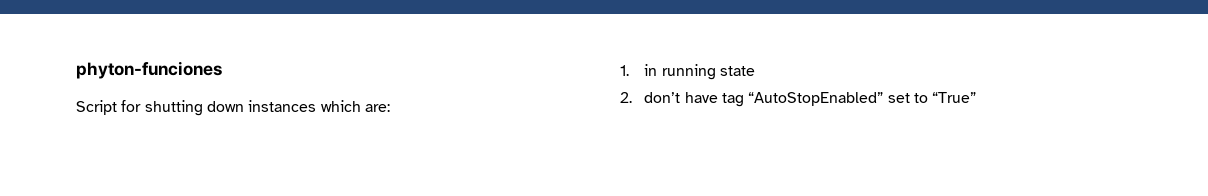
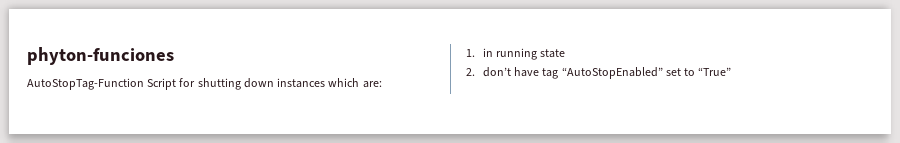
- Script for shutting down instances which are:
+ AutoStopTag-Function Script for shutting down instances which are:

